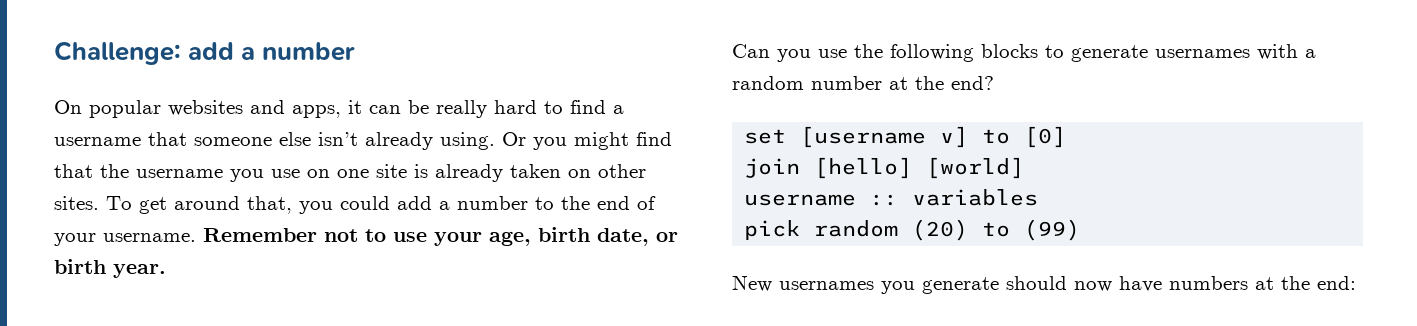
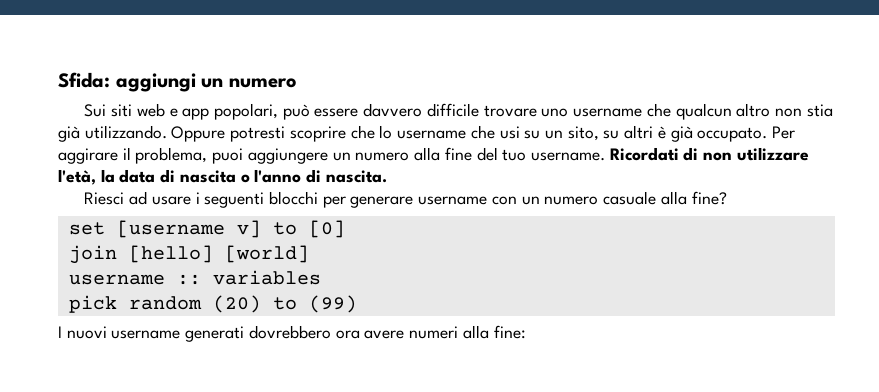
- Challenge: add a number
- On popular websites and apps, it can be really hard to find a username that someone else isn’t already using. Or you might find that the username you use on one site is already taken on other sites. To get around that, you could add a number to the end of your username. Remember not to use your age, birth date, or birth year.
- Can you use the following blocks to generate usernames with a random number at the end?
+ Sfida: aggiungi un numero
+ Sui siti web e app popolari, può essere davvero difficile trovare uno username che qualcun altro non stia già utilizzando. Oppure potresti scoprire che lo username che usi su un sito, su altri è già occupato. Per aggirare il problema, puoi aggiungere un numero alla fine del tuo username. Ricordati di non utilizzare l'età, la data di nascita o l'anno di nascita.
+ Riesci ad usare i seguenti blocchi per generare username con un numero casuale alla fine?
- New usernames you generate should now have numbers at the end:
+ I nuovi username generati dovrebbero ora avere numeri alla fine:

